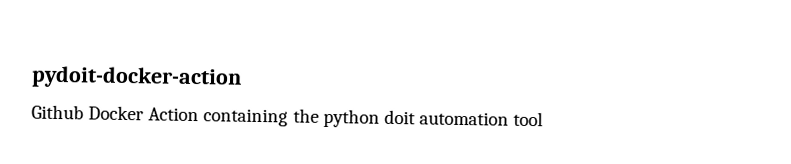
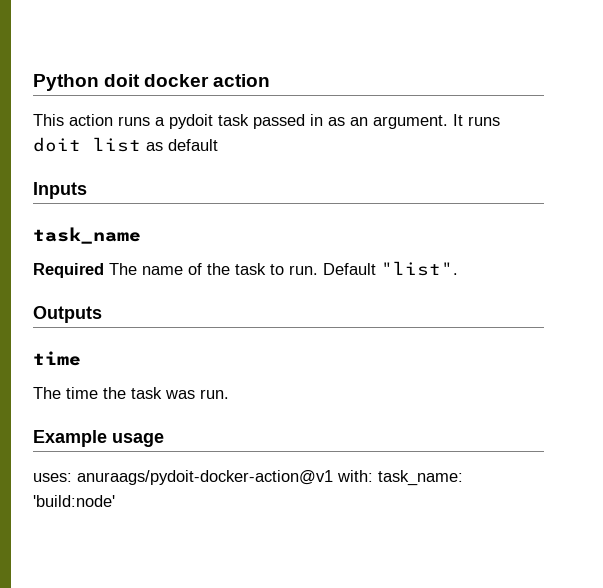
- pydoit-docker-action
- Github Docker Action containing the python doit automation tool
+ Python doit docker action
+ This action runs a pydoit task passed in as an argument. It runs doit list as default
+ Inputs
+ task_name
+ Required The name of the task to run. Default "list".
+ Outputs
+ time
+ The time the task was run.
+ Example usage
+ uses: anuraags/pydoit-docker-action@v1 with: task_name: 'build:node'

